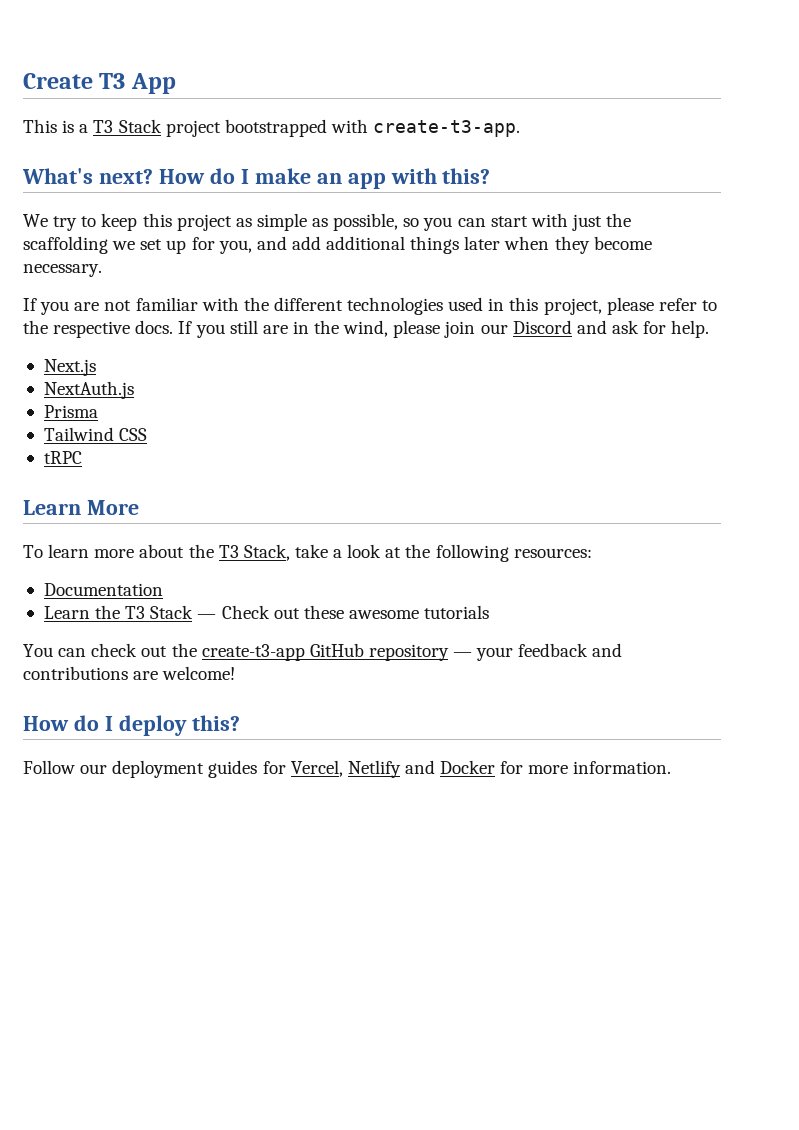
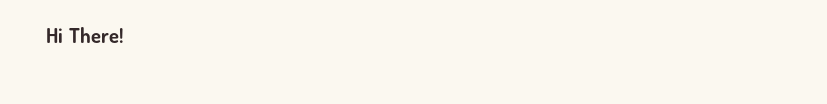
- Create T3 App
- This is a T3 Stack project bootstrapped with create-t3-app.
- What's next? How do I make an app with this?
- We try to keep this project as simple as possible, so you can start with just the scaffolding we set up for you, and add additional things later when they become necessary.
- If you are not familiar with the different technologies used in this project, please refer to the respective docs. If you still are in the wind, please join our Discord and ask for help.
- Next.js
- NextAuth.js
- Prisma
- Tailwind CSS
- tRPC
- Learn More
- To learn more about the T3 Stack, take a look at the following resources:
- Documentation
- Learn the T3 Stack — Check out these awesome tutorials
- You can check out the create-t3-app GitHub repository — your feedback and contributions are welcome!
- How do I deploy this?
- Follow our deployment guides for Vercel, Netlify and Docker for more information.
+ Hi There!

